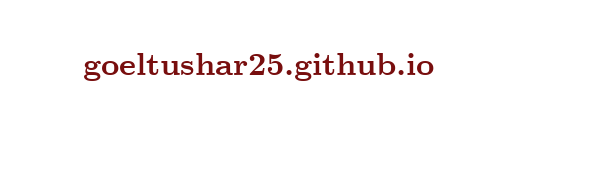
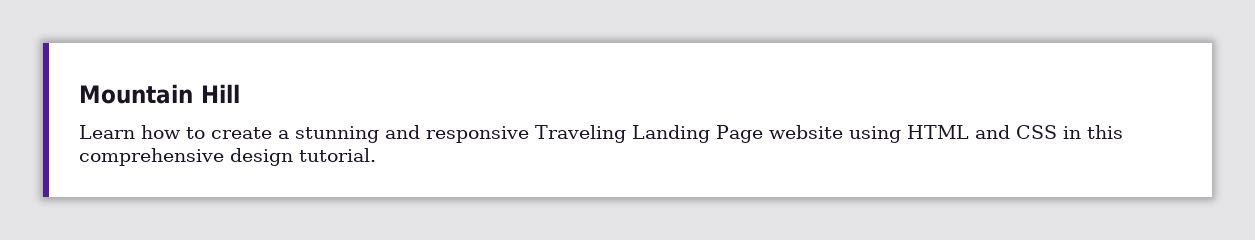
- goeltushar25.github.io
+ Mountain Hill
+ Learn how to create a stunning and responsive Traveling Landing Page website using HTML and CSS in this comprehensive design tutorial.

